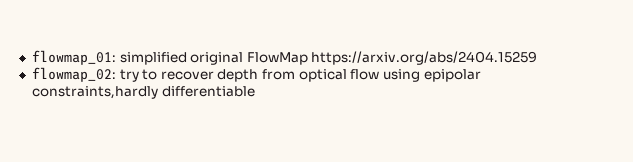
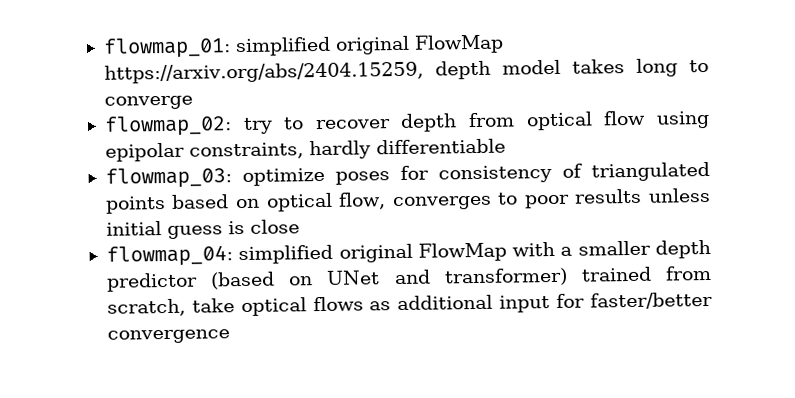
- flowmap_01: simplified original FlowMap https://arxiv.org/abs/2404.15259
+ flowmap_01: simplified original FlowMap https://arxiv.org/abs/2404.15259, depth model takes long to converge
- flowmap_02: try to recover depth from optical flow using epipolar constraints,hardly differentiable
+ flowmap_02: try to recover depth from optical flow using epipolar constraints, hardly differentiable
+ flowmap_03: optimize poses for consistency of triangulated points based on optical flow, converges to poor results unless initial guess is close
+ flowmap_04: simplified original FlowMap with a smaller depth predictor (based on UNet and transformer) trained from scratch, take optical flows as additional input for faster/better convergence

